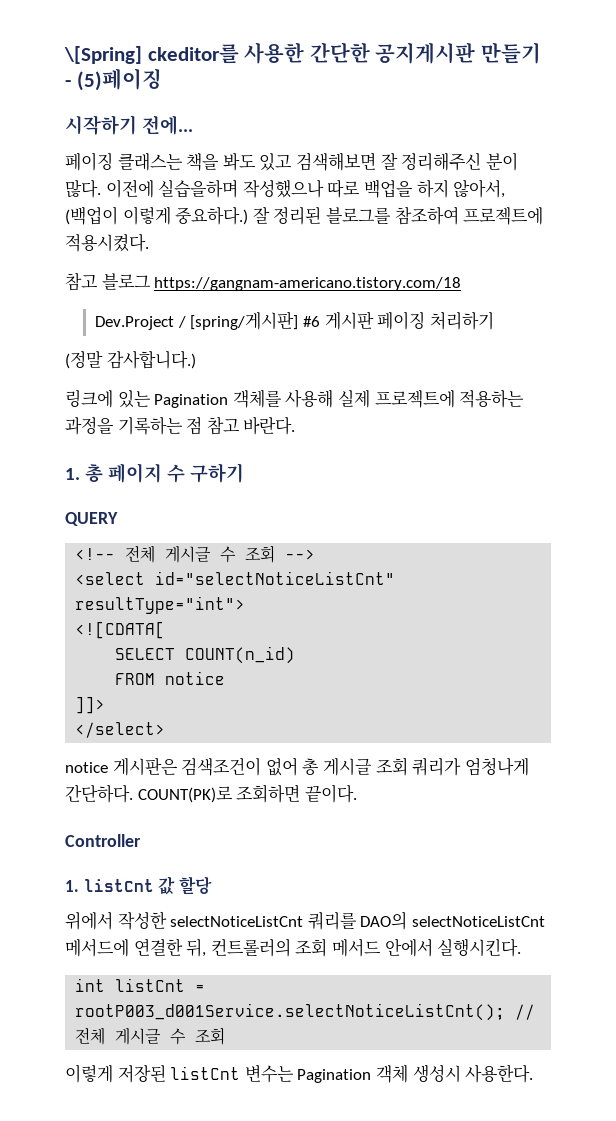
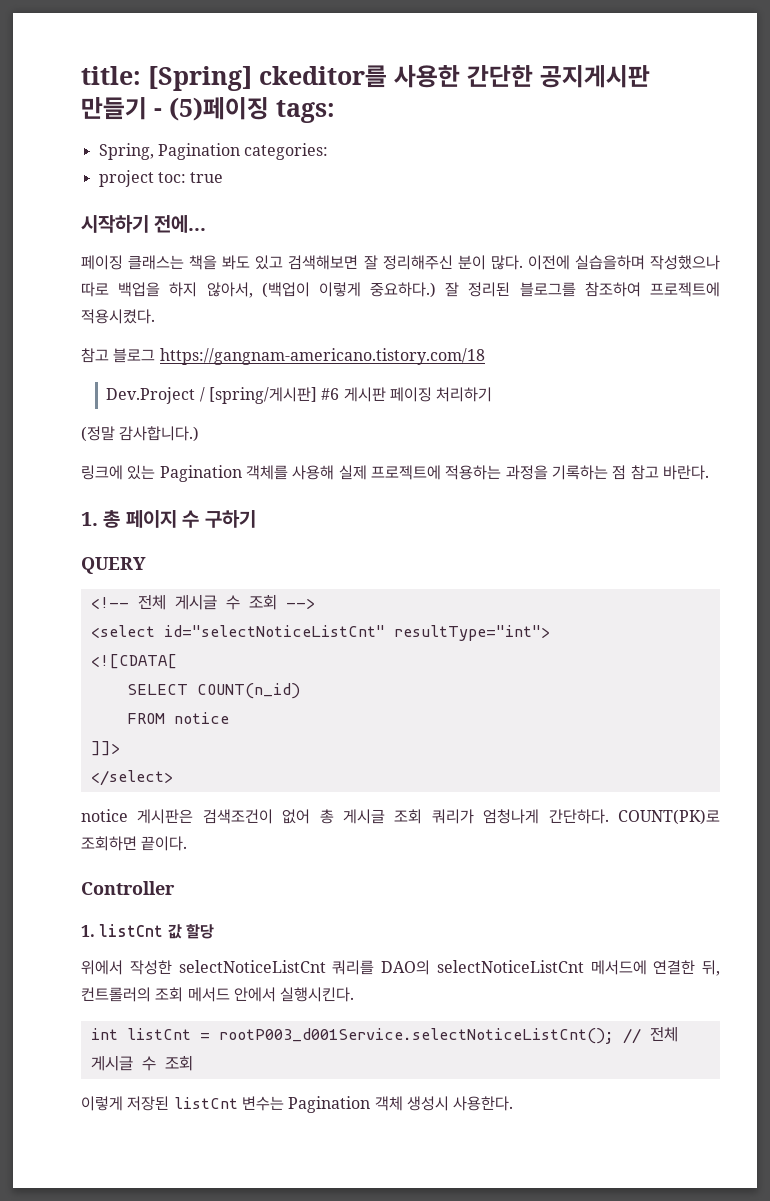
- \[Spring] ckeditor를 사용한 간단한 공지게시판 만들기 - (5)페이징
+ title: [Spring] ckeditor를 사용한 간단한 공지게시판 만들기 - (5)페이징 tags:
+ Spring, Pagination categories:
+ project toc: true

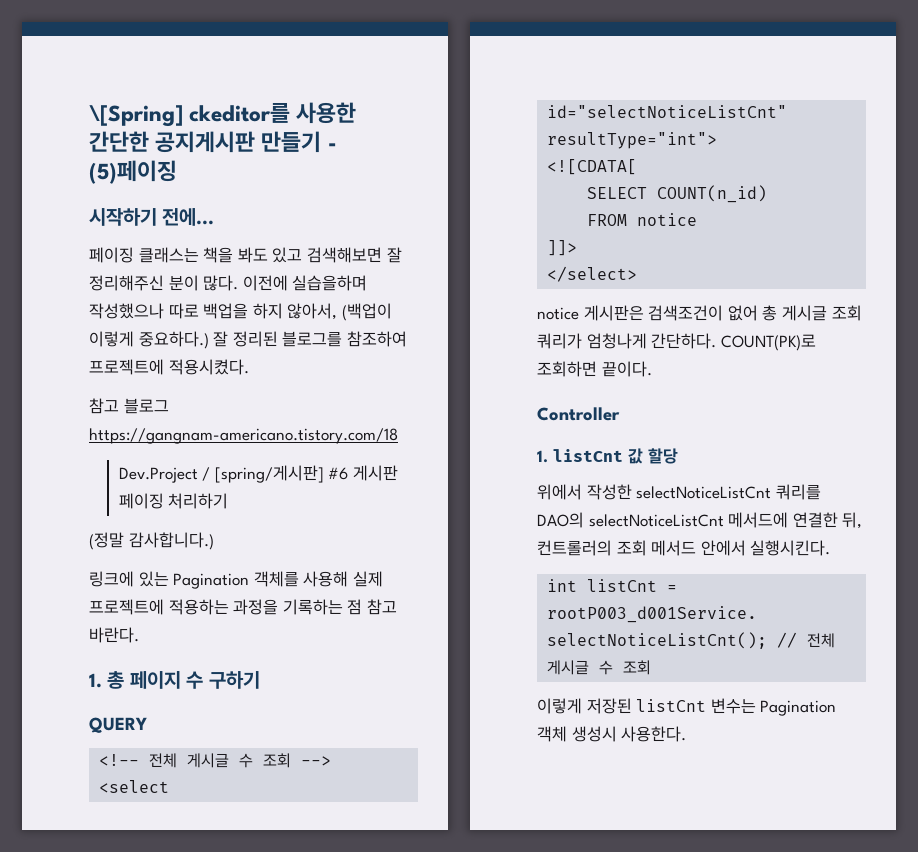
- title: [Spring] ckeditor를 사용한 간단한 공지게시판 만들기 - (5)페이징 tags:
- Spring, Pagination categories:
- project toc: true
+ \[Spring] ckeditor를 사용한 간단한 공지게시판 만들기 - (5)페이징

